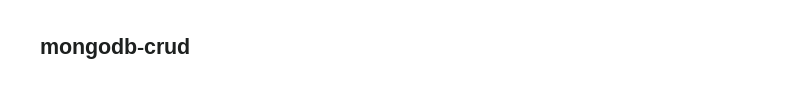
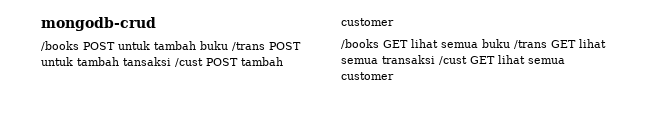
+ /books POST untuk tambah buku /trans POST untuk tambah tansaksi /cust POST tambah customer
+ /books GET lihat semua buku /trans GET lihat semua transaksi /cust GET lihat semua customer

